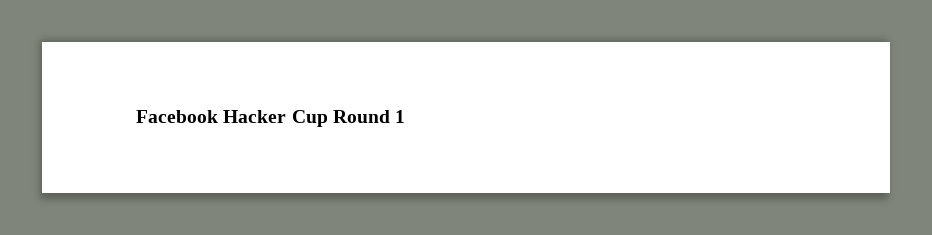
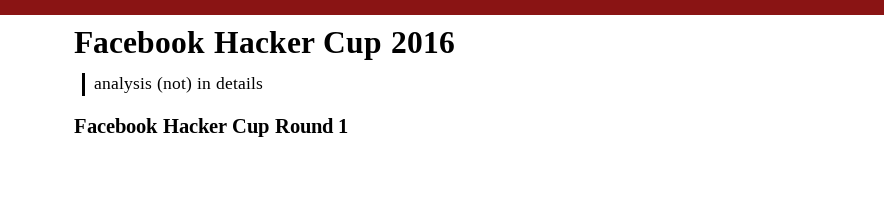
+ Facebook Hacker Cup 2016
+ analysis (not) in details

